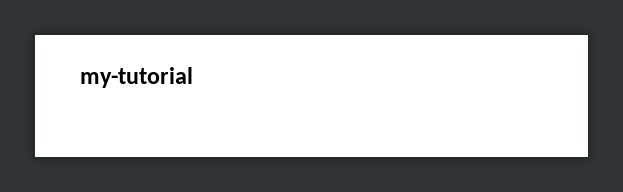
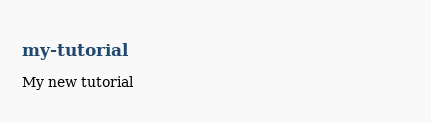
+ My new tutorial

